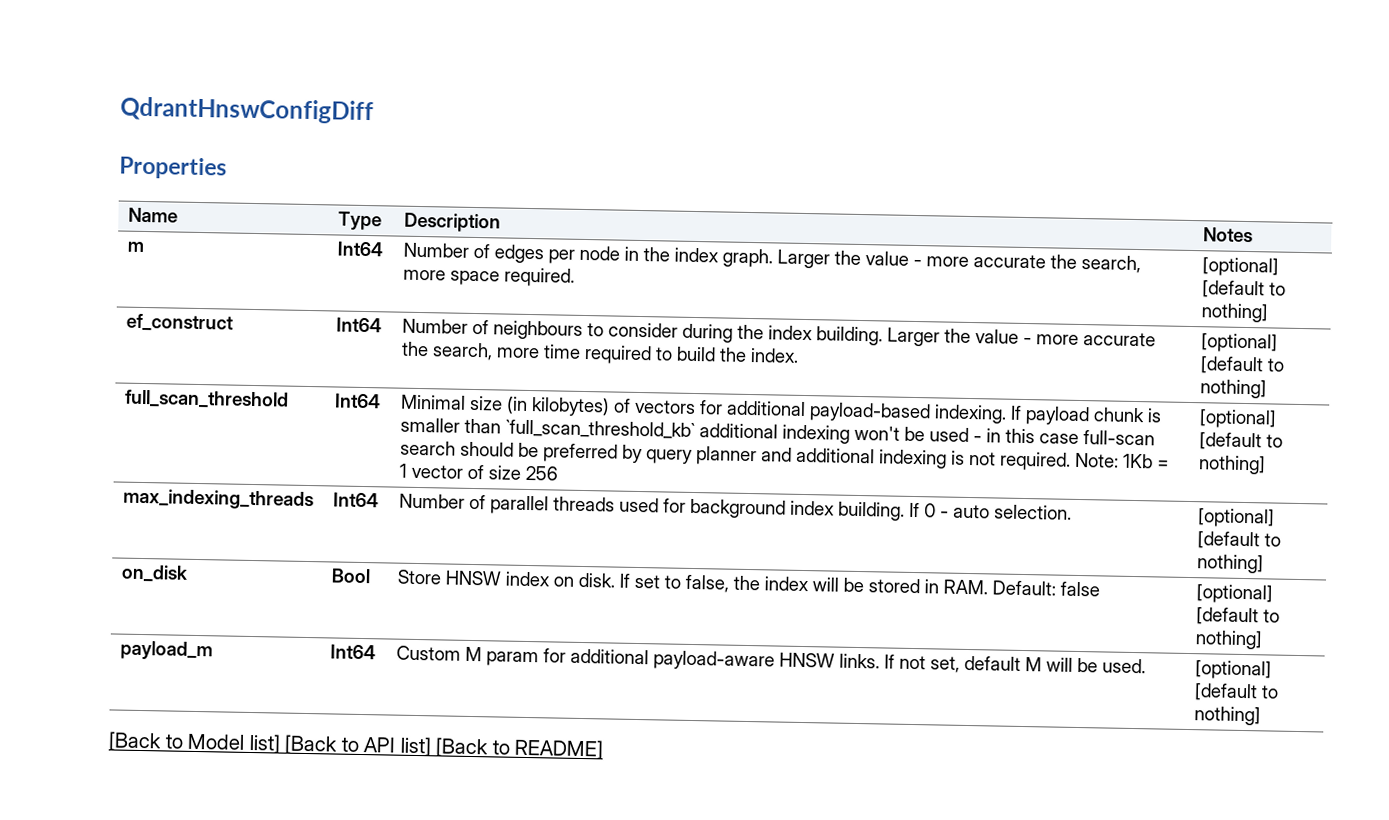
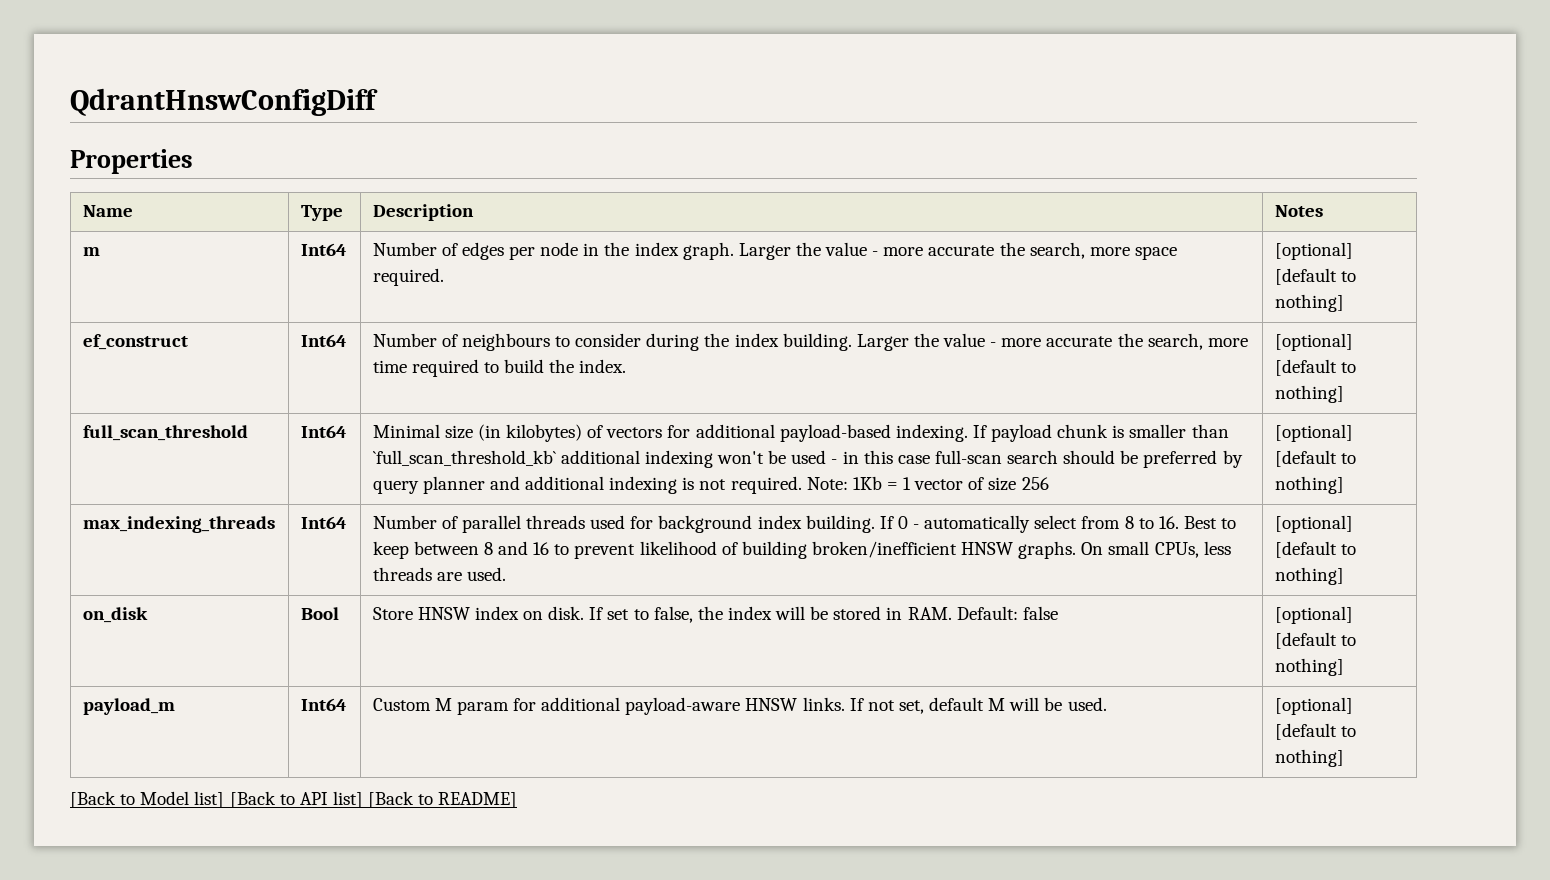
- If 0 - auto selection.
+ If 0 - automatically select from 8 to 16. Best to keep between 8 and 16 to prevent likelihood of building broken/inefficient HNSW graphs. On small CPUs, less threads are used.

